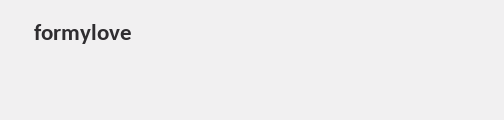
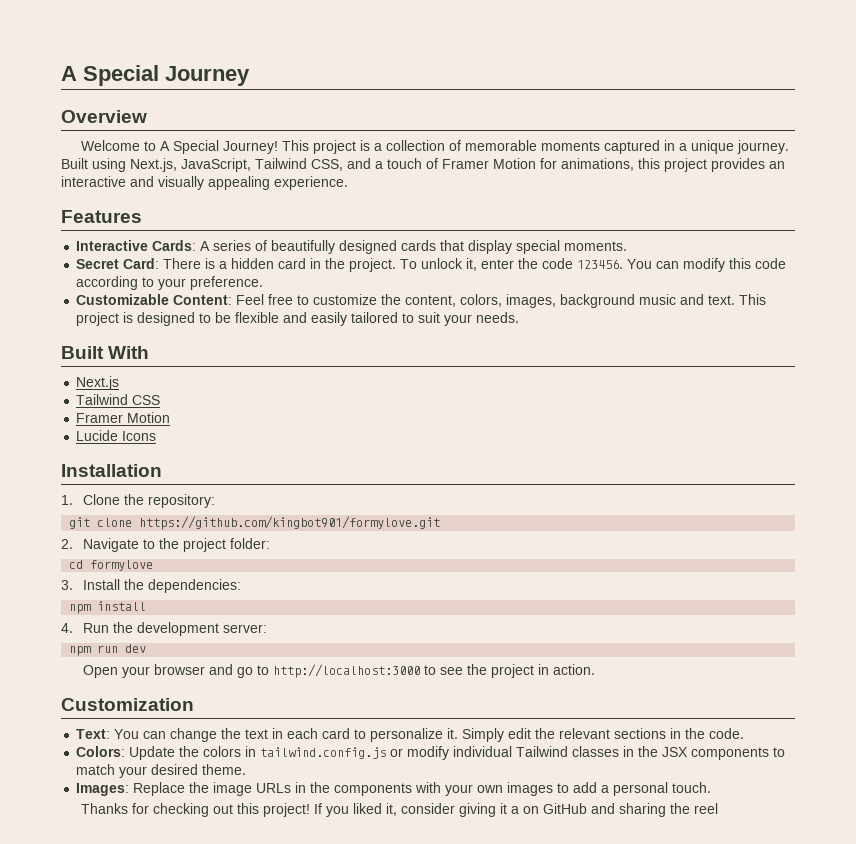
- formylove
+ A Special Journey
+ Overview
+ Welcome to A Special Journey! This project is a collection of memorable moments captured in a unique journey. Built using Next.js, JavaScript, Tailwind CSS, and a touch of Framer Motion for animations, this project provides an interactive and visually appealing experience.
+ Features
+ Interactive Cards: A series of beautifully designed cards that display special moments.
+ Secret Card: There is a hidden card in the project. To unlock it, enter the code 123456. You can modify this code according to your preference.
+ Customizable Content: Feel free to customize the content, colors, images, background music and text. This project is designed to be flexible and easily tailored to suit your needs.
+ Built With
+ Next.js
+ Tailwind CSS
+ Framer Motion
+ Lucide Icons
+ Installation
+ 1. Clone the repository:
+ git clone https://github.com/kingbot901/formylove.git
+ 2. Navigate to the project folder:
+ cd formylove
+ 3. Install the dependencies:
+ npm install
+ 4. Run the development server:
+ npm run dev
+ Open your browser and go to http://localhost:3000 to see the project in action.
+ Customization
+ Text: You can change the text in each card to personalize it. Simply edit the relevant sections in the code.
+ Colors: Update the colors in tailwind.config.js or modify individual Tailwind classes in the JSX components to match your desired theme.
+ Images: Replace the image URLs in the components with your own images to add a personal touch.
+ Thanks for checking out this project! If you liked it, consider giving it a on GitHub and sharing the reel

